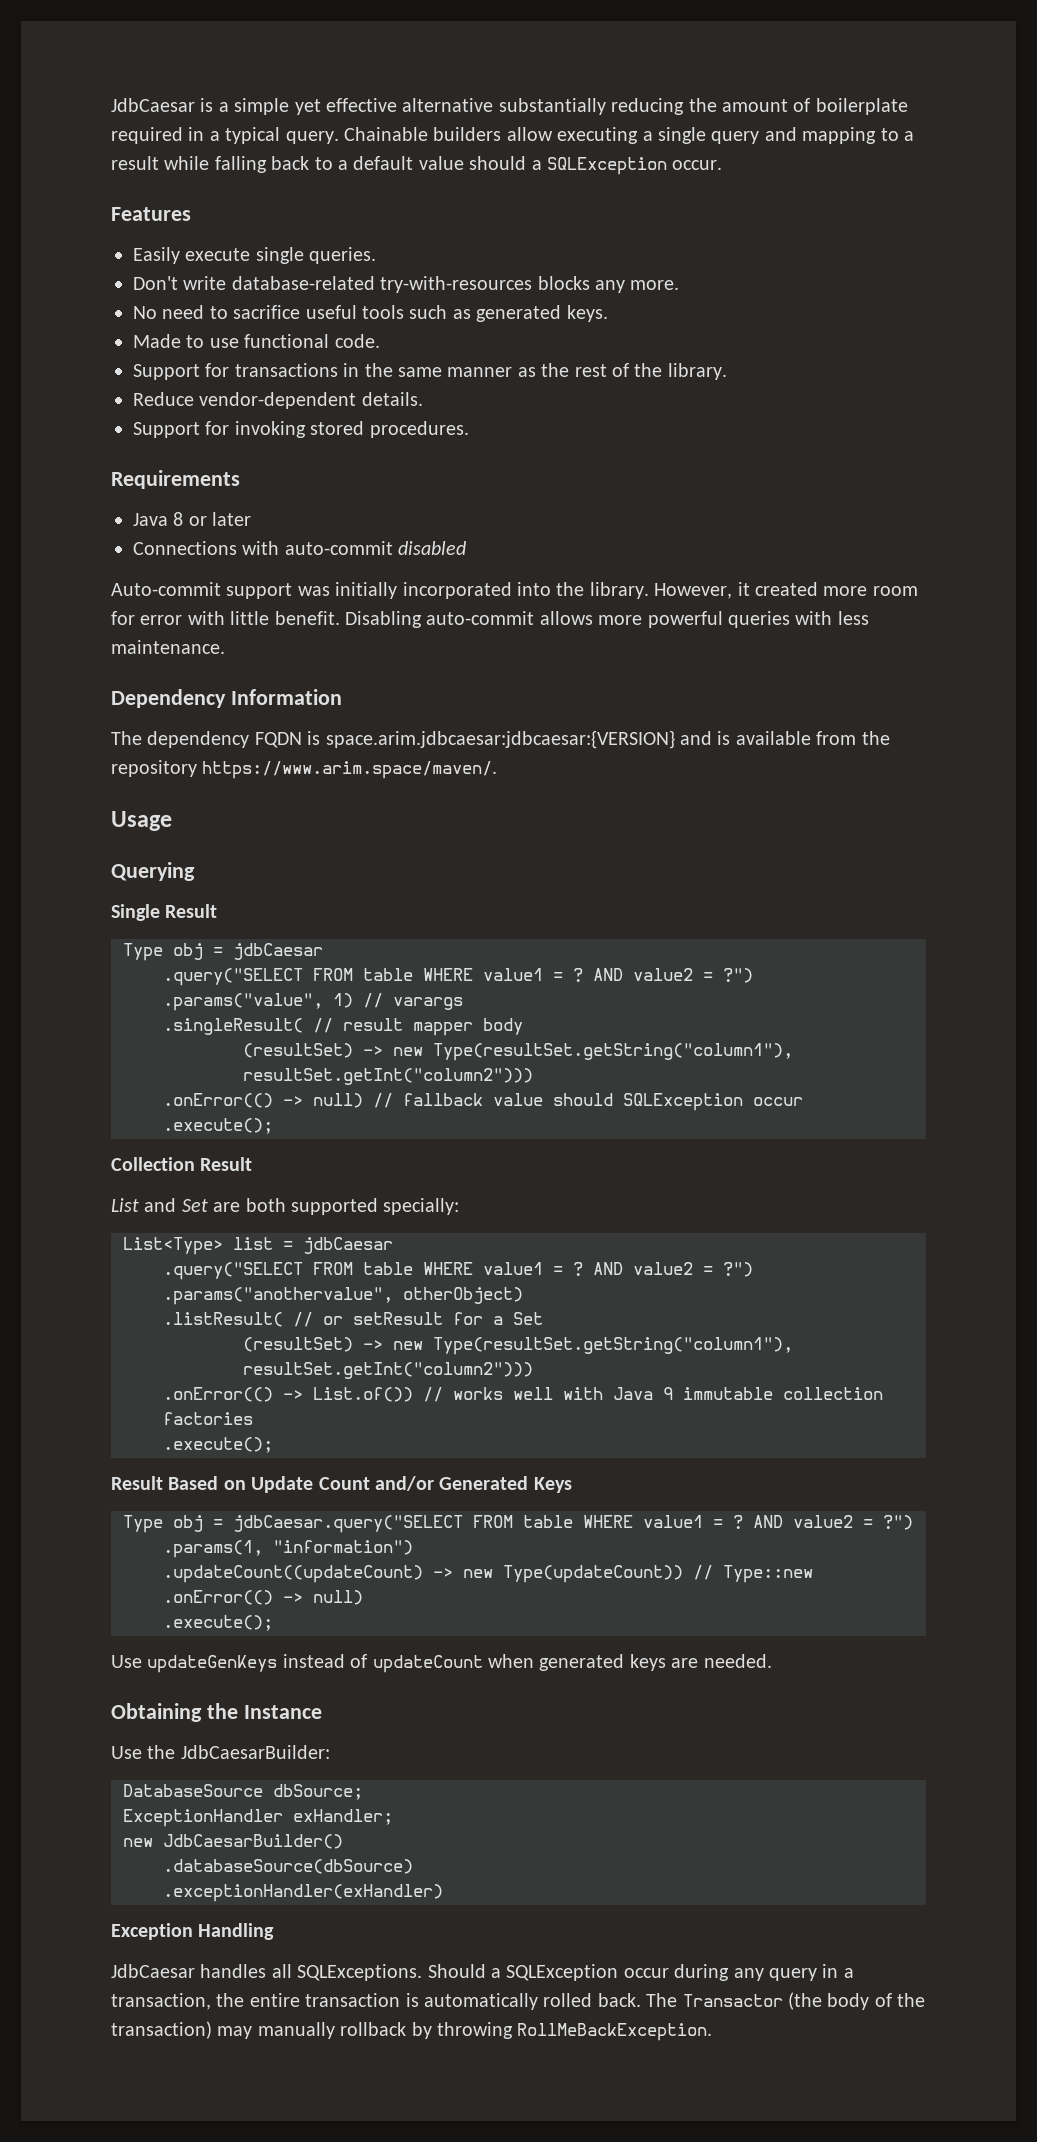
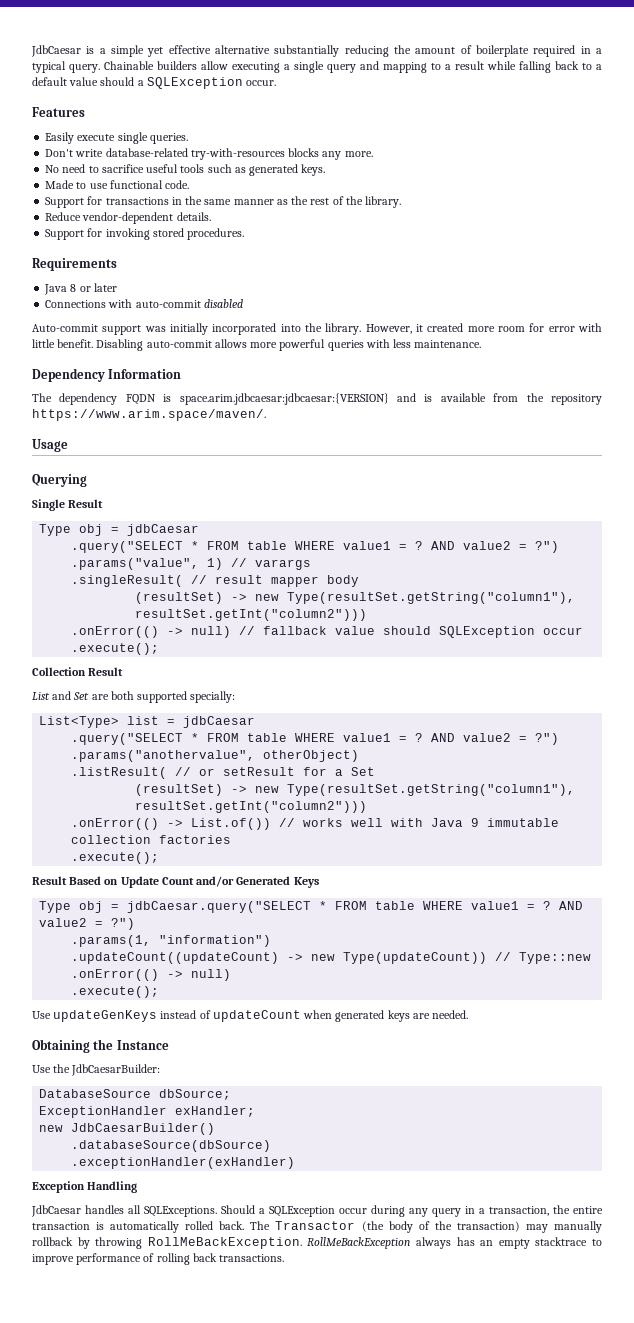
  Type obj = jdbCaesar
- .query("SELECT FROM table WHERE value1 = ?
+ .query("SELECT * FROM table WHERE value1 = ?
  List<Type> list = jdbCaesar
- .query("SELECT FROM table WHERE value1 = ?
+ .query("SELECT * FROM table WHERE value1 = ?
- Type obj = jdbCaesar.query("SELECT FROM table WHERE value1 = ?
+ Type obj = jdbCaesar.query("SELECT * FROM table WHERE value1 = ?
+ RollMeBackException always has an empty stacktrace to improve performance of rolling back transactions.

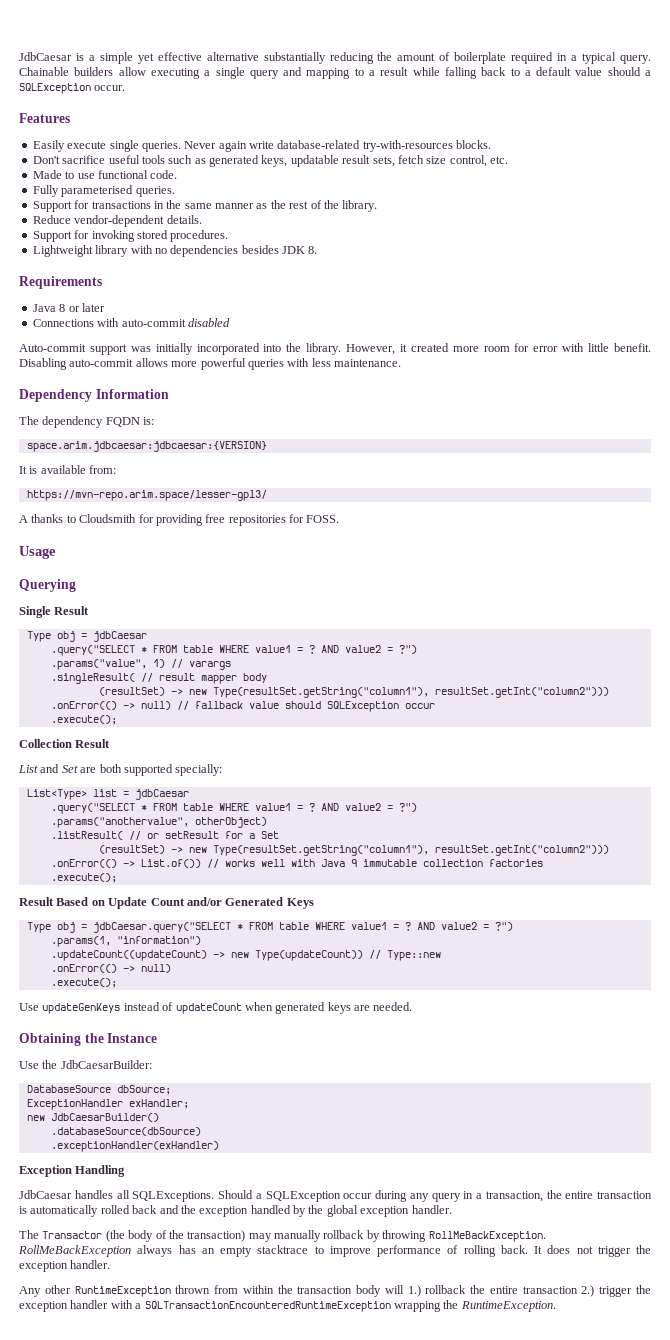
- Easily execute single queries.
- Don't write database-related try-with-resources blocks any more.
- No need to sacrifice useful tools such as generated keys.
+ Easily execute single queries. Never again write database-related try-with-resources blocks.
+ Don't sacrifice useful tools such as generated keys, updatable result sets, fetch size control, etc.
+ Fully parameterised queries.
+ Lightweight library with no dependencies besides JDK 8.
- The dependency FQDN is space.arim.jdbcaesar:jdbcaesar:{VERSION} and is available from the repository https://www.arim.space/maven/.
+ The dependency FQDN is:
+ space.arim.jdbcaesar:jdbcaesar:{VERSION}
+ It is available from:
+ https://mvn-repo.arim.space/lesser-gpl3/
+ A thanks to Cloudsmith for providing free repositories for FOSS.
- Should a SQLException occur during any query in a transaction, the entire transaction is automatically rolled back. The Transactor (the body of the transaction) may manually rollback by throwing RollMeBackException.
+ Should a SQLException occur during any query in a transaction, the entire transaction is automatically rolled back and the exception handled by the global exception handler.
+ The Transactor (the body of the transaction) may manually rollback by throwing RollMeBackException.
- RollMeBackException always has an empty stacktrace to improve performance of rolling back transactions.
+ RollMeBackException always has an empty stacktrace to improve performance of rolling back. It does not trigger the exception handler.
+ Any other RuntimeException thrown from within the transaction body will 1.) rollback the entire transaction 2.) trigger the exception handler with a SQLTransactionEncounteredRuntimeException wrapping the RuntimeException.

